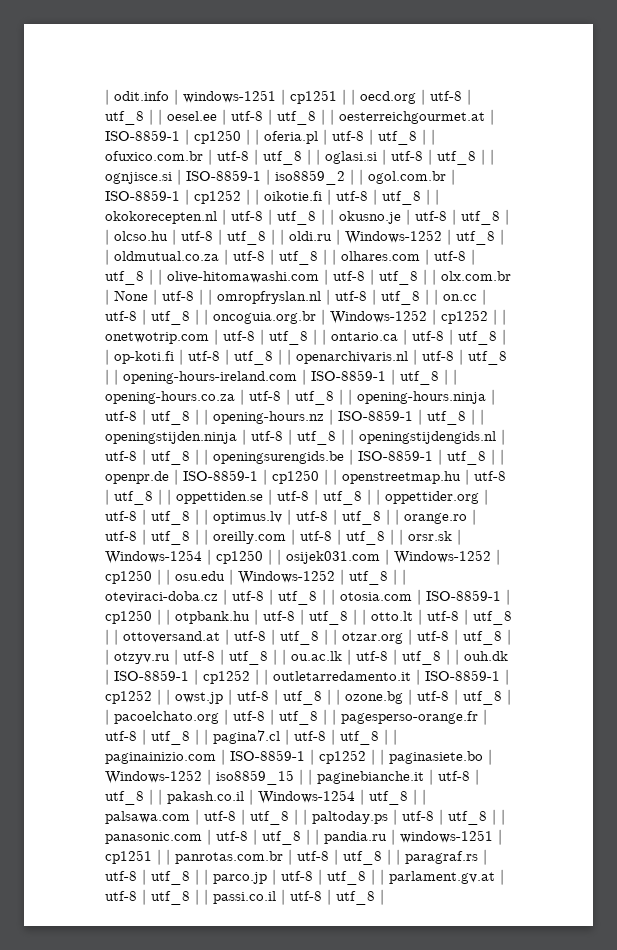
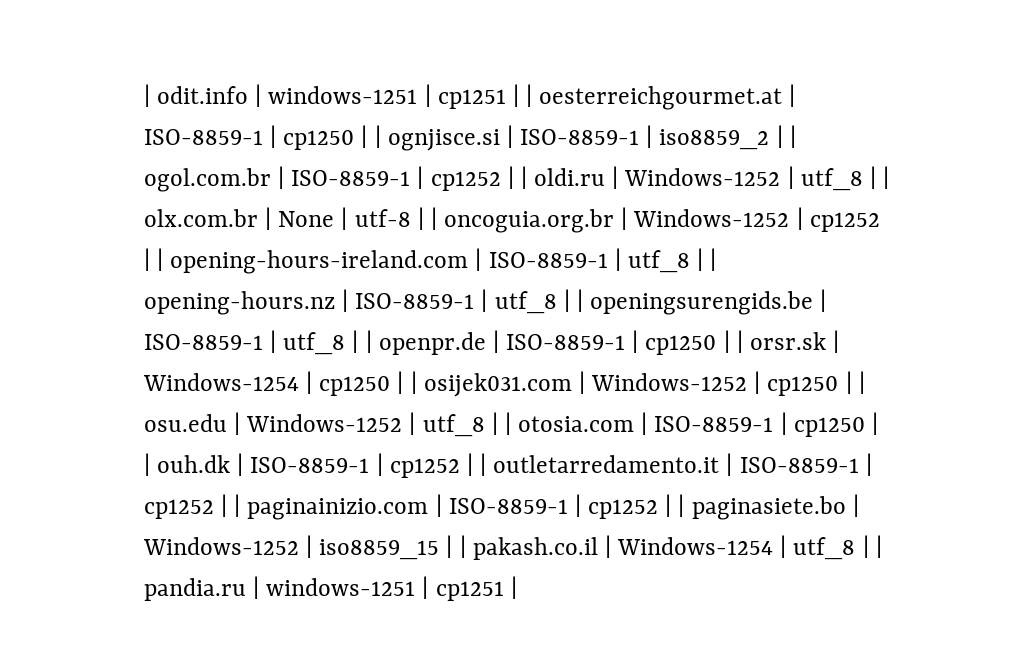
- | odit.info | windows-1251 | cp1251 | | oecd.org | utf-8 | utf_8 | | oesel.ee | utf-8 | utf_8 | | oesterreichgourmet.at | ISO-8859-1 | cp1250 | | oferia.pl | utf-8 | utf_8 | | ofuxico.com.br | utf-8 | utf_8 | | oglasi.si | utf-8 | utf_8 | | ognjisce.si | ISO-8859-1 | iso8859_2 | | ogol.com.br | ISO-8859-1 | cp1252 | | oikotie.fi | utf-8 | utf_8 | | okokorecepten.nl | utf-8 | utf_8 | | okusno.je | utf-8 | utf_8 | | olcso.hu | utf-8 | utf_8 | | oldi.ru | Windows-1252 | utf_8 | | oldmutual.co.za | utf-8 | utf_8 | | olhares.com | utf-8 | utf_8 | | olive-hitomawashi.com | utf-8 | utf_8 | | olx.com.br | None | utf-8 | | omropfryslan.nl | utf-8 | utf_8 | | on.cc | utf-8 | utf_8 | | oncoguia.org.br | Windows-1252 | cp1252 | | onetwotrip.com | utf-8 | utf_8 | | ontario.ca | utf-8 | utf_8 | | op-koti.fi | utf-8 | utf_8 | | openarchivaris.nl | utf-8 | utf_8 | | opening-hours-ireland.com | ISO-8859-1 | utf_8 | | opening-hours.co.za | utf-8 | utf_8 | | opening-hours.ninja | utf-8 | utf_8 | | opening-hours.nz | ISO-8859-1 | utf_8 | | openingstijden.ninja | utf-8 | utf_8 | | openingstijdengids.nl | utf-8 | utf_8 | | openingsurengids.be | ISO-8859-1 | utf_8 | | openpr.de | ISO-8859-1 | cp1250 | | openstreetmap.hu | utf-8 | utf_8 | | oppettiden.se | utf-8 | utf_8 | | oppettider.org | utf-8 | utf_8 | | optimus.lv | utf-8 | utf_8 | | orange.ro | utf-8 | utf_8 | | oreilly.com | utf-8 | utf_8 | | orsr.sk | Windows-1254 | cp1250 | | osijek031.com | Windows-1252 | cp1250 | | osu.edu | Windows-1252 | utf_8 | | oteviraci-doba.cz | utf-8 | utf_8 | | otosia.com | ISO-8859-1 | cp1250 | | otpbank.hu | utf-8 | utf_8 | | otto.lt | utf-8 | utf_8 | | ottoversand.at | utf-8 | utf_8 | | otzar.org | utf-8 | utf_8 | | otzyv.ru | utf-8 | utf_8 | | ou.ac.lk | utf-8 | utf_8 | | ouh.dk | ISO-8859-1 | cp1252 | | outletarredamento.it | ISO-8859-1 | cp1252 | | owst.jp | utf-8 | utf_8 | | ozone.bg | utf-8 | utf_8 | | pacoelchato.org | utf-8 | utf_8 | | pagesperso-orange.fr | utf-8 | utf_8 | | pagina7.cl | utf-8 | utf_8 | | paginainizio.com | ISO-8859-1 | cp1252 | | paginasiete.bo | Windows-1252 | iso8859_15 | | paginebianche.it | utf-8 | utf_8 | | pakash.co.il | Windows-1254 | utf_8 | | palsawa.com | utf-8 | utf_8 | | paltoday.ps | utf-8 | utf_8 | | panasonic.com | utf-8 | utf_8 | | pandia.ru | windows-1251 | cp1251 | | panrotas.com.br | utf-8 | utf_8 | | paragraf.rs | utf-8 | utf_8 | | parco.jp | utf-8 | utf_8 | | parlament.gv.at | utf-8 | utf_8 | | passi.co.il | utf-8 | utf_8 |
+ | odit.info | windows-1251 | cp1251 | | oesterreichgourmet.at | ISO-8859-1 | cp1250 | | ognjisce.si | ISO-8859-1 | iso8859_2 | | ogol.com.br | ISO-8859-1 | cp1252 | | oldi.ru | Windows-1252 | utf_8 | | olx.com.br | None | utf-8 | | oncoguia.org.br | Windows-1252 | cp1252 | | opening-hours-ireland.com | ISO-8859-1 | utf_8 | | opening-hours.nz | ISO-8859-1 | utf_8 | | openingsurengids.be | ISO-8859-1 | utf_8 | | openpr.de | ISO-8859-1 | cp1250 | | orsr.sk | Windows-1254 | cp1250 | | osijek031.com | Windows-1252 | cp1250 | | osu.edu | Windows-1252 | utf_8 | | otosia.com | ISO-8859-1 | cp1250 | | ouh.dk | ISO-8859-1 | cp1252 | | outletarredamento.it | ISO-8859-1 | cp1252 | | paginainizio.com | ISO-8859-1 | cp1252 | | paginasiete.bo | Windows-1252 | iso8859_15 | | pakash.co.il | Windows-1254 | utf_8 | | pandia.ru | windows-1251 | cp1251 |

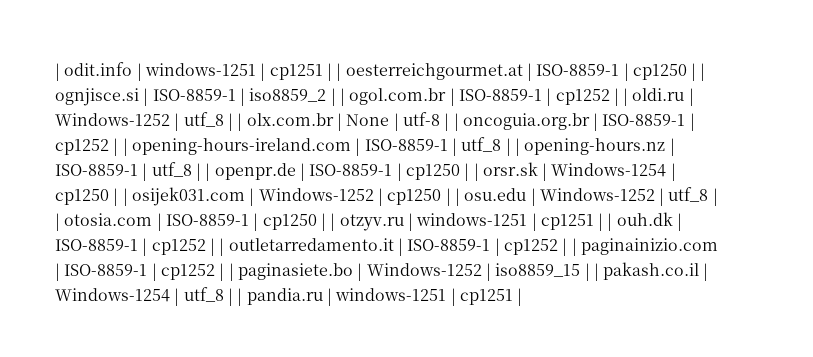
- | odit.info | windows-1251 | cp1251 | | oesterreichgourmet.at | ISO-8859-1 | cp1250 | | ognjisce.si | ISO-8859-1 | iso8859_2 | | ogol.com.br | ISO-8859-1 | cp1252 | | oldi.ru | Windows-1252 | utf_8 | | olx.com.br | None | utf-8 | | oncoguia.org.br | Windows-1252 | cp1252 | | opening-hours-ireland.com | ISO-8859-1 | utf_8 | | opening-hours.nz | ISO-8859-1 | utf_8 | | openingsurengids.be | ISO-8859-1 | utf_8 | | openpr.de | ISO-8859-1 | cp1250 | | orsr.sk | Windows-1254 | cp1250 | | osijek031.com | Windows-1252 | cp1250 | | osu.edu | Windows-1252 | utf_8 | | otosia.com | ISO-8859-1 | cp1250 | | ouh.dk | ISO-8859-1 | cp1252 | | outletarredamento.it | ISO-8859-1 | cp1252 | | paginainizio.com | ISO-8859-1 | cp1252 | | paginasiete.bo | Windows-1252 | iso8859_15 | | pakash.co.il | Windows-1254 | utf_8 | | pandia.ru | windows-1251 | cp1251 |
+ | odit.info | windows-1251 | cp1251 | | oesterreichgourmet.at | ISO-8859-1 | cp1250 | | ognjisce.si | ISO-8859-1 | iso8859_2 | | ogol.com.br | ISO-8859-1 | cp1252 | | oldi.ru | Windows-1252 | utf_8 | | olx.com.br | None | utf-8 | | oncoguia.org.br | ISO-8859-1 | cp1252 | | opening-hours-ireland.com | ISO-8859-1 | utf_8 | | opening-hours.nz | ISO-8859-1 | utf_8 | | openpr.de | ISO-8859-1 | cp1250 | | orsr.sk | Windows-1254 | cp1250 | | osijek031.com | Windows-1252 | cp1250 | | osu.edu | Windows-1252 | utf_8 | | otosia.com | ISO-8859-1 | cp1250 | | otzyv.ru | windows-1251 | cp1251 | | ouh.dk | ISO-8859-1 | cp1252 | | outletarredamento.it | ISO-8859-1 | cp1252 | | paginainizio.com | ISO-8859-1 | cp1252 | | paginasiete.bo | Windows-1252 | iso8859_15 | | pakash.co.il | Windows-1254 | utf_8 | | pandia.ru | windows-1251 | cp1251 |

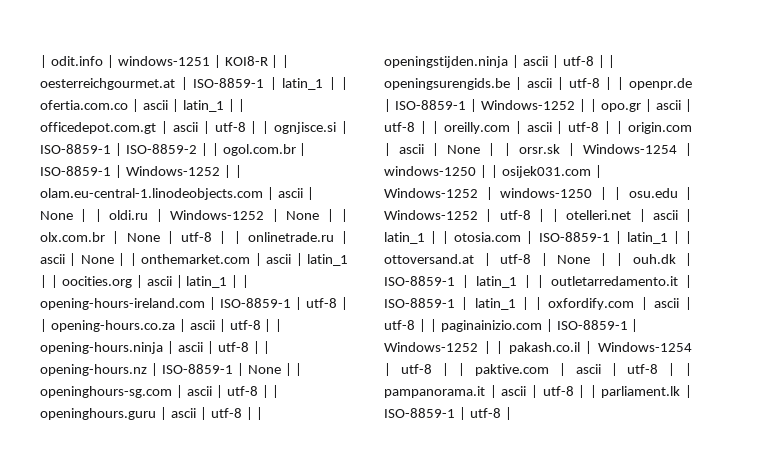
- | odit.info | windows-1251 | cp1251 | | oesterreichgourmet.at | ISO-8859-1 | cp1250 | | ognjisce.si | ISO-8859-1 | iso8859_2 | | ogol.com.br | ISO-8859-1 | cp1252 | | oldi.ru | Windows-1252 | utf_8 | | olx.com.br | None | utf-8 | | oncoguia.org.br | ISO-8859-1 | cp1252 | | opening-hours-ireland.com | ISO-8859-1 | utf_8 | | opening-hours.nz | ISO-8859-1 | utf_8 | | openpr.de | ISO-8859-1 | cp1250 | | orsr.sk | Windows-1254 | cp1250 | | osijek031.com | Windows-1252 | cp1250 | | osu.edu | Windows-1252 | utf_8 | | otosia.com | ISO-8859-1 | cp1250 | | otzyv.ru | windows-1251 | cp1251 | | ouh.dk | ISO-8859-1 | cp1252 | | outletarredamento.it | ISO-8859-1 | cp1252 | | paginainizio.com | ISO-8859-1 | cp1252 | | paginasiete.bo | Windows-1252 | iso8859_15 | | pakash.co.il | Windows-1254 | utf_8 | | pandia.ru | windows-1251 | cp1251 |
+ | odit.info | windows-1251 | KOI8-R | | oesterreichgourmet.at | ISO-8859-1 | latin_1 | | ofertia.com.co | ascii | latin_1 | | officedepot.com.gt | ascii | utf-8 | | ognjisce.si | ISO-8859-1 | ISO-8859-2 | | ogol.com.br | ISO-8859-1 | Windows-1252 | | olam.eu-central-1.linodeobjects.com | ascii | None | | oldi.ru | Windows-1252 | None | | olx.com.br | None | utf-8 | | onlinetrade.ru | ascii | None | | onthemarket.com | ascii | latin_1 | | oocities.org | ascii | latin_1 | | opening-hours-ireland.com | ISO-8859-1 | utf-8 | | opening-hours.co.za | ascii | utf-8 | | opening-hours.ninja | ascii | utf-8 | | opening-hours.nz | ISO-8859-1 | None | | openinghours-sg.com | ascii | utf-8 | | openinghours.guru | ascii | utf-8 | | openingstijden.ninja | ascii | utf-8 | | openingsurengids.be | ascii | utf-8 | | openpr.de | ISO-8859-1 | Windows-1252 | | opo.gr | ascii | utf-8 | | oreilly.com | ascii | utf-8 | | origin.com | ascii | None | | orsr.sk | Windows-1254 | windows-1250 | | osijek031.com | Windows-1252 | windows-1250 | | osu.edu | Windows-1252 | utf-8 | | otelleri.net | ascii | latin_1 | | otosia.com | ISO-8859-1 | latin_1 | | ottoversand.at | utf-8 | None | | ouh.dk | ISO-8859-1 | latin_1 | | outletarredamento.it | ISO-8859-1 | latin_1 | | oxfordify.com | ascii | utf-8 | | paginainizio.com | ISO-8859-1 | Windows-1252 | | pakash.co.il | Windows-1254 | utf-8 | | paktive.com | ascii | utf-8 | | pampanorama.it | ascii | utf-8 | | parliament.lk | ISO-8859-1 | utf-8 |

